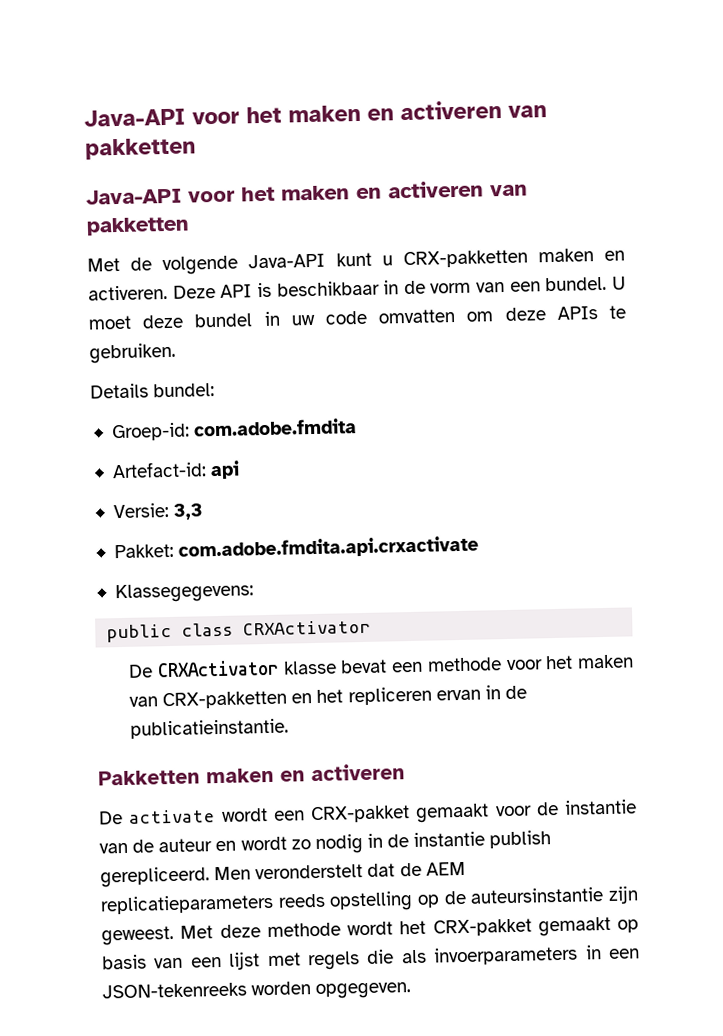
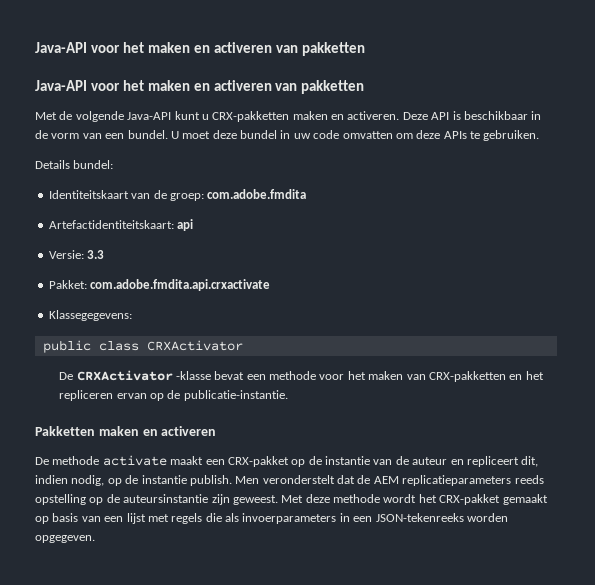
- Groep-id: com.adobe.fmdita
+ Identiteitskaart van de groep: com.adobe.fmdita
- Artefact-id: api
+ Artefactidentiteitskaart: api
- Versie: 3,3
+ Versie: 3.3
- De CRXActivator klasse bevat een methode voor het maken van CRX-pakketten en het repliceren ervan in de publicatieinstantie.
+ De CRXActivator -klasse bevat een methode voor het maken van CRX-pakketten en het repliceren ervan op de publicatie-instantie.
- De activate wordt een CRX-pakket gemaakt voor de instantie van de auteur en wordt zo nodig in de instantie publish gerepliceerd.
+ De methode activate maakt een CRX-pakket op de instantie van de auteur en repliceert dit, indien nodig, op de instantie publish.

